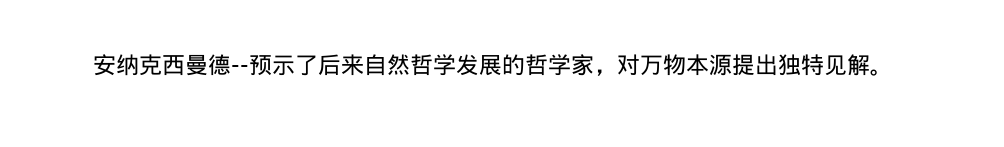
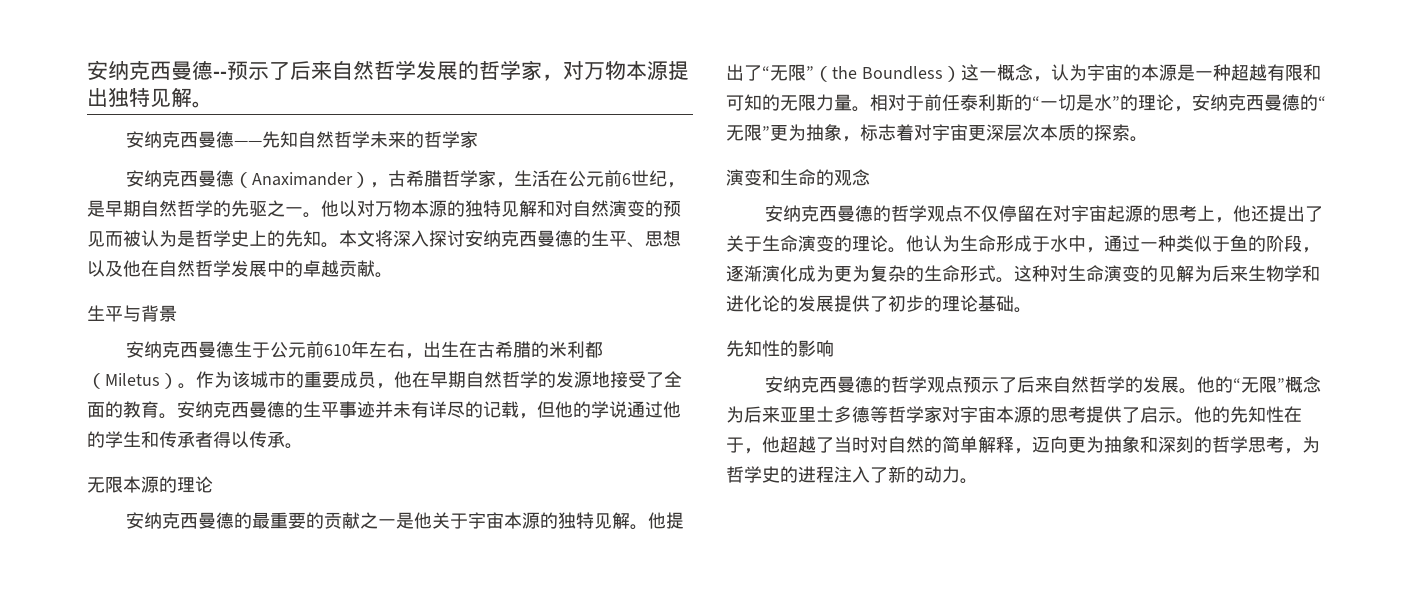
+ 安纳克西曼德——先知自然哲学未来的哲学家
+ 安纳克西曼德（Anaximander），古希腊哲学家，生活在公元前6世纪，是早期自然哲学的先驱之一。他以对万物本源的独特见解和对自然演变的预见而被认为是哲学史上的先知。本文将深入探讨安纳克西曼德的生平、思想以及他在自然哲学发展中的卓越贡献。
+ 生平与背景
+ 安纳克西曼德生于公元前610年左右，出生在古希腊的米利都（Miletus）。作为该城市的重要成员，他在早期自然哲学的发源地接受了全面的教育。安纳克西曼德的生平事迹并未有详尽的记载，但他的学说通过他的学生和传承者得以传承。
+ 无限本源的理论
+ 安纳克西曼德的最重要的贡献之一是他关于宇宙本源的独特见解。他提出了“无限”（the Boundless）这一概念，认为宇宙的本源是一种超越有限和可知的无限力量。相对于前任泰利斯的“一切是水”的理论，安纳克西曼德的“无限”更为抽象，标志着对宇宙更深层次本质的探索。
+ 演变和生命的观念
+ 安纳克西曼德的哲学观点不仅停留在对宇宙起源的思考上，他还提出了关于生命演变的理论。他认为生命形成于水中，通过一种类似于鱼的阶段，逐渐演化成为更为复杂的生命形式。这种对生命演变的见解为后来生物学和进化论的发展提供了初步的理论基础。
+ 先知性的影响
+ 安纳克西曼德的哲学观点预示了后来自然哲学的发展。他的“无限”概念为后来亚里士多德等哲学家对宇宙本源的思考提供了启示。他的先知性在于，他超越了当时对自然的简单解释，迈向更为抽象和深刻的哲学思考，为哲学史的进程注入了新的动力。

